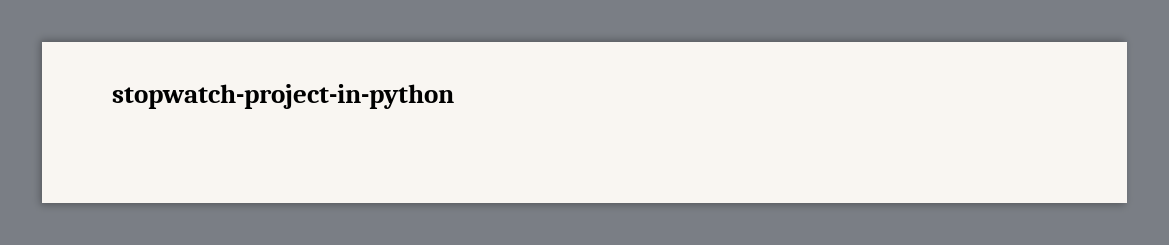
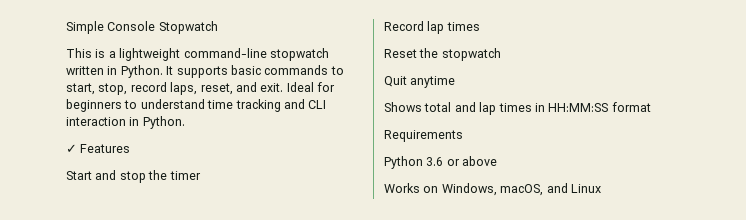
- stopwatch-project-in-python
+ Simple Console Stopwatch
+ This is a lightweight command-line stopwatch written in Python. It supports basic commands to start, stop, record laps, reset, and exit. Ideal for beginners to understand time tracking and CLI interaction in Python.
+ ✓ Features
+ Start and stop the timer
+ Record lap times
+ Reset the stopwatch
+ Quit anytime
+ Shows total and lap times in HH:MM:SS format
+ Requirements
+ Python 3.6 or above
+ Works on Windows, macOS, and Linux

